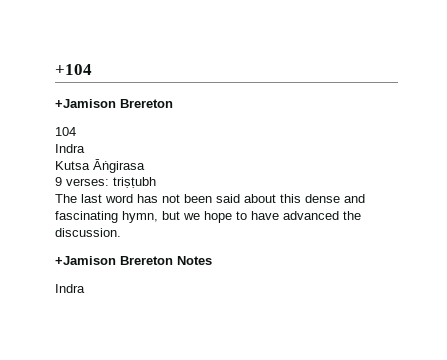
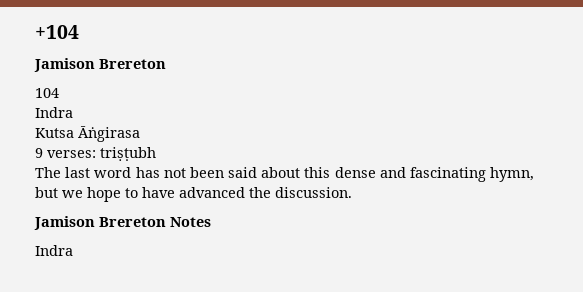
  +104
- +Jamison Brereton
+ Jamison Brereton
- +Jamison Brereton Notes
+ Jamison Brereton Notes

